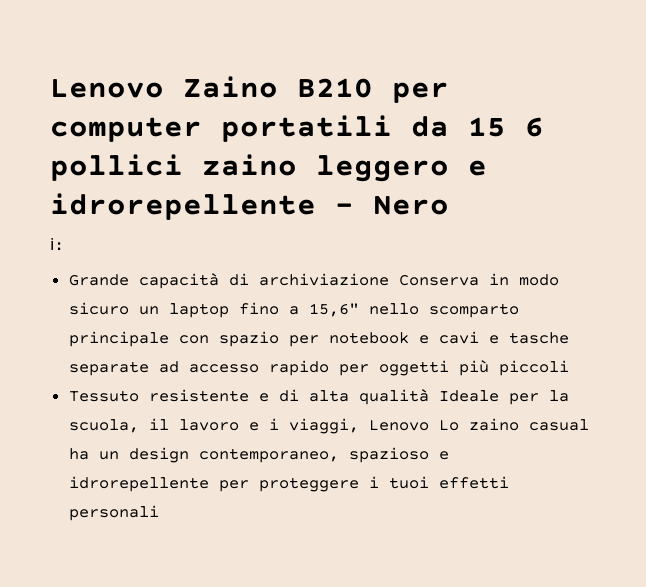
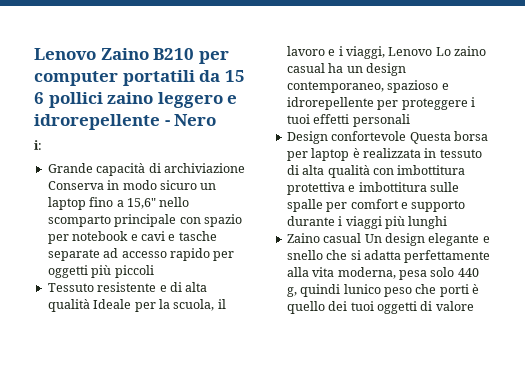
+ Design confortevole Questa borsa per laptop è realizzata in tessuto di alta qualità con imbottitura protettiva e imbottitura sulle spalle per comfort e supporto durante i viaggi più lunghi
+ Zaino casual Un design elegante e snello che si adatta perfettamente alla vita moderna, pesa solo 440 g, quindi lunico peso che porti è quello dei tuoi oggetti di valore

